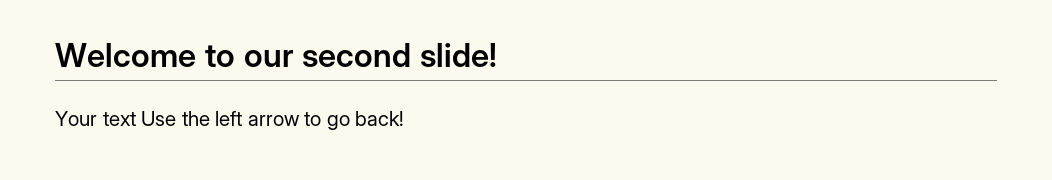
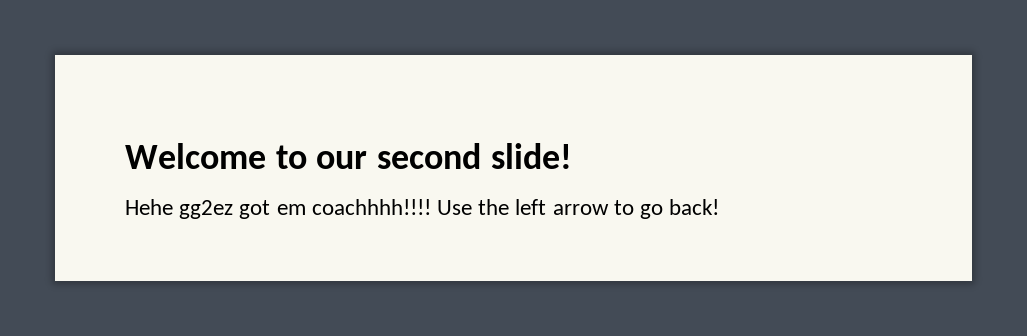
- Your text Use the left arrow to go back!
+ Hehe gg2ez got em coachhhh!!!! Use the left arrow to go back!

